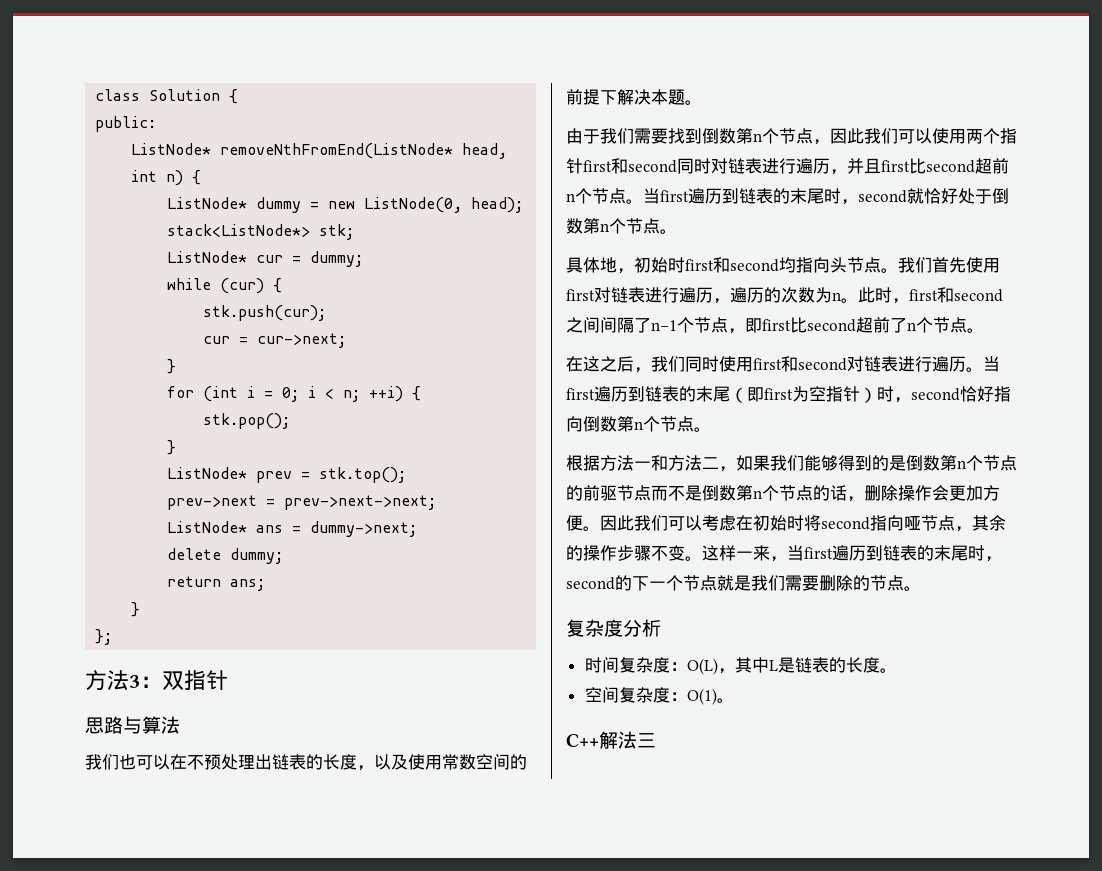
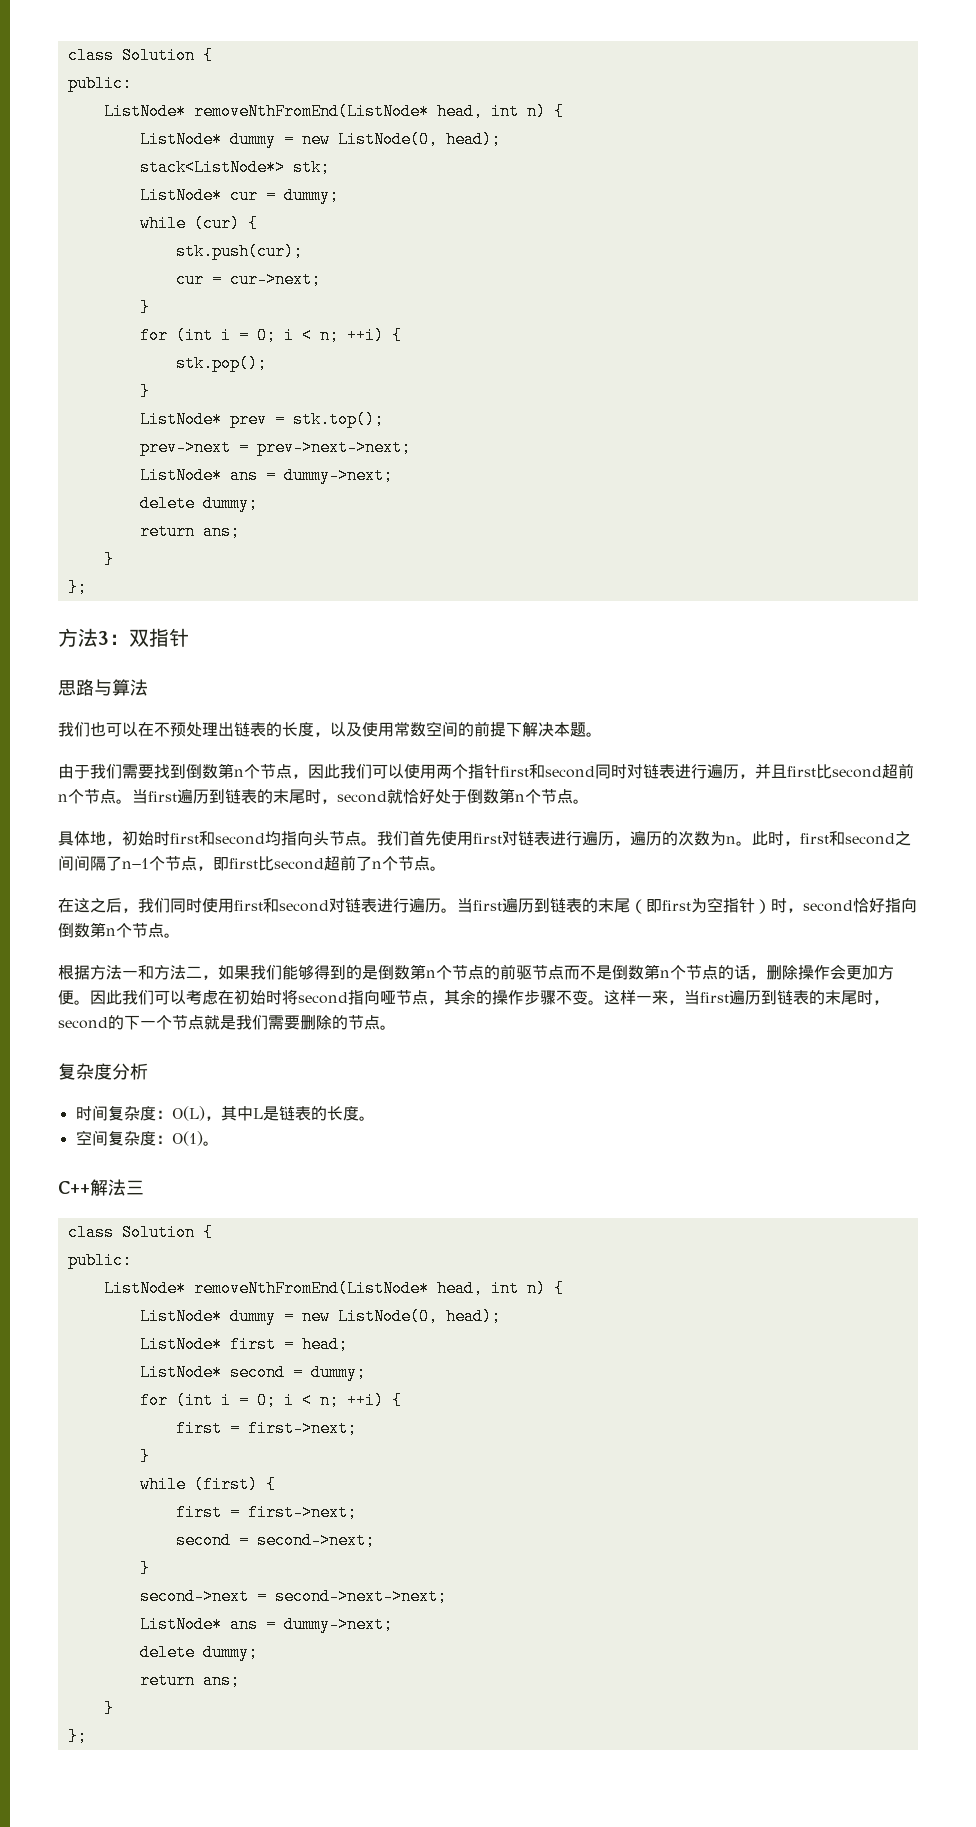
  C++解法三
+ class Solution {
+ public:
+ ListNode* removeNthFromEnd(ListNode* head, int n) {
+ ListNode* dummy = new ListNode(0, head);
+ ListNode* first = head;
+ ListNode* second = dummy;
+ for (int i = 0; i < n; ++i) {
+ first = first->next;
+ }
+ while (first) {
+ first = first->next;
+ second = second->next;
+ }
+ second->next = second->next->next;
+ ListNode* ans = dummy->next;
+ delete dummy;
+ return ans;
+ }
+ };

